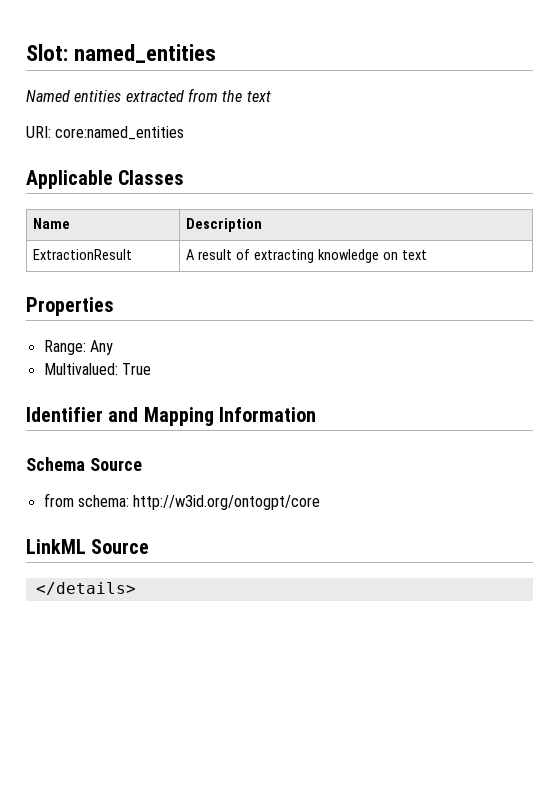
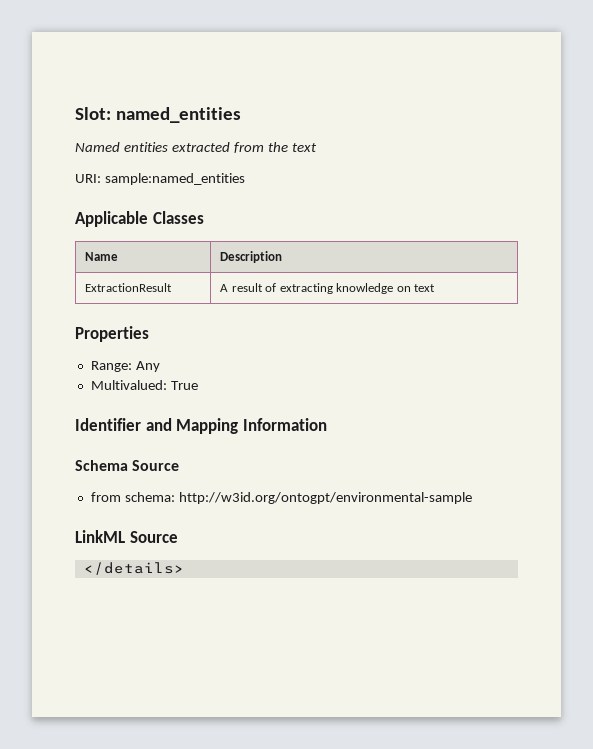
- URI: core:named_entities
+ URI: sample:named_entities
- from schema: http://w3id.org/ontogpt/core
+ from schema: http://w3id.org/ontogpt/environmental-sample

